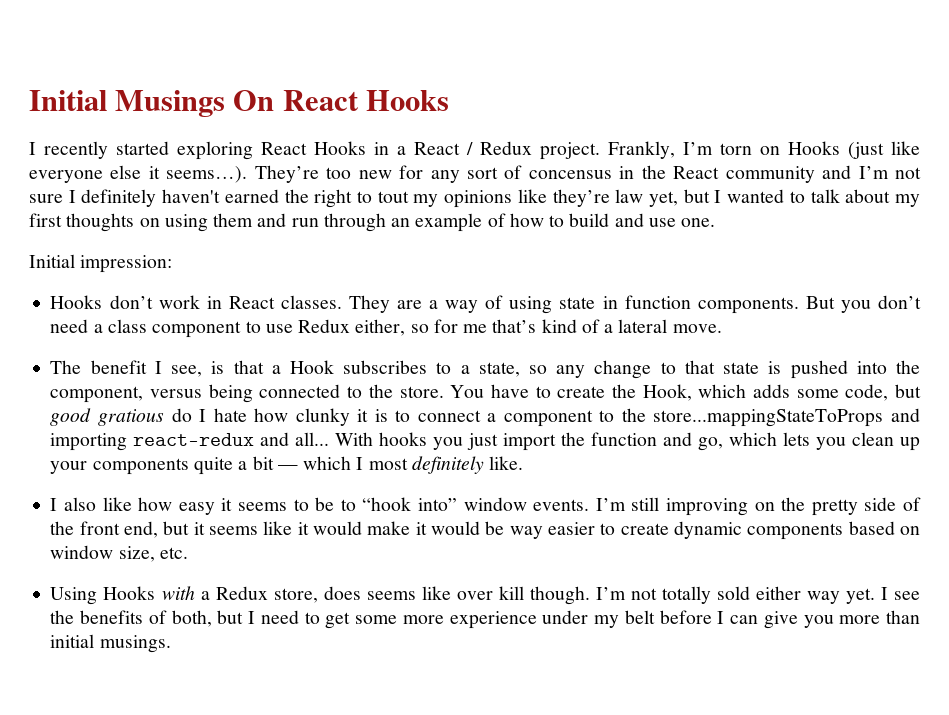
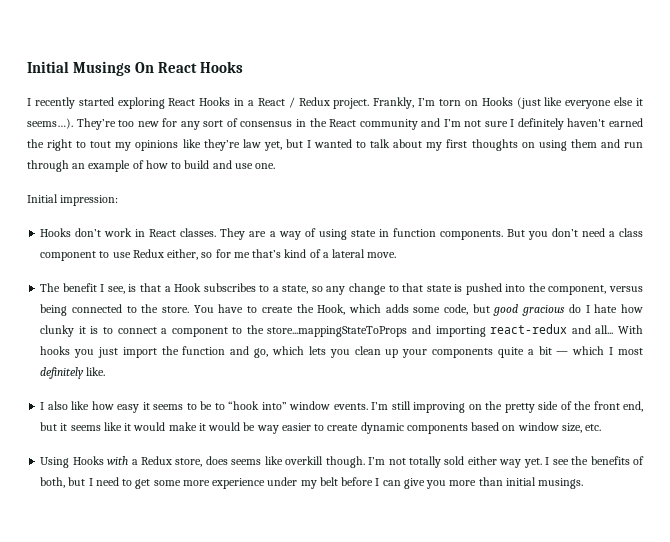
- They’re too new for any sort of concensus in the React community and I’m not sure I definitely haven't earned the right to tout my opinions like they’re law yet, but I wanted to talk about my first thoughts on using them and run through an example of how to build and use one.
+ They’re too new for any sort of consensus in the React community and I’m not sure I definitely haven't earned the right to tout my opinions like they’re law yet, but I wanted to talk about my first thoughts on using them and run through an example of how to build and use one.
- You have to create the Hook, which adds some code, but good gratious do I hate how clunky it is to connect a component to the store...mappingStateToProps and importing react-redux and all...
+ You have to create the Hook, which adds some code, but good gracious do I hate how clunky it is to connect a component to the store...mappingStateToProps and importing react-redux and all...
- Using Hooks with a Redux store, does seems like over kill though.
+ Using Hooks with a Redux store, does seems like overkill though.

